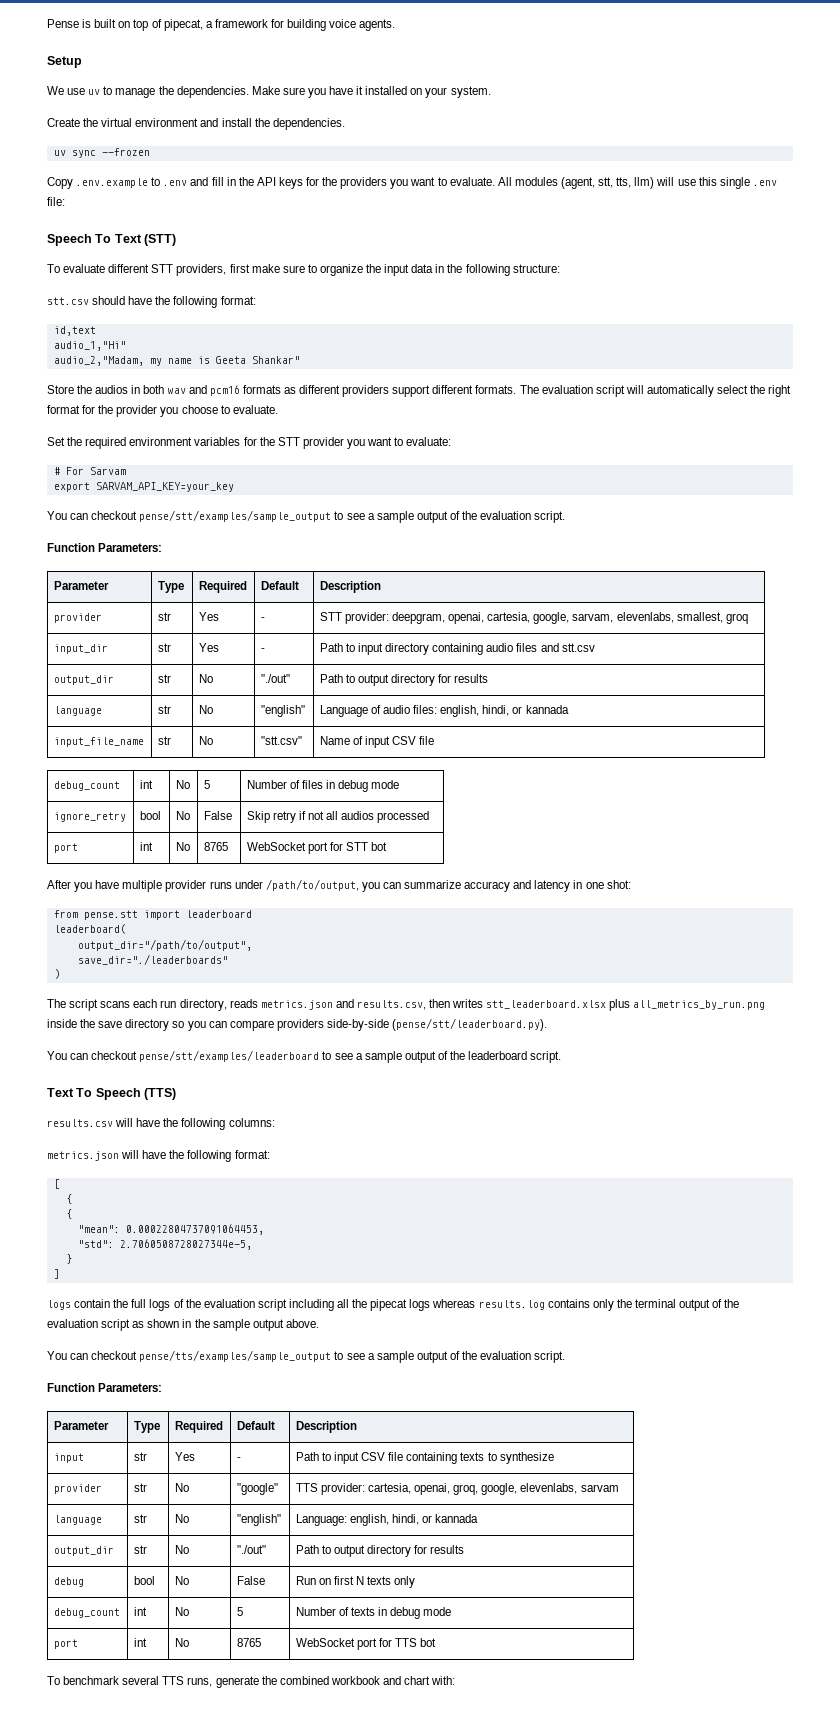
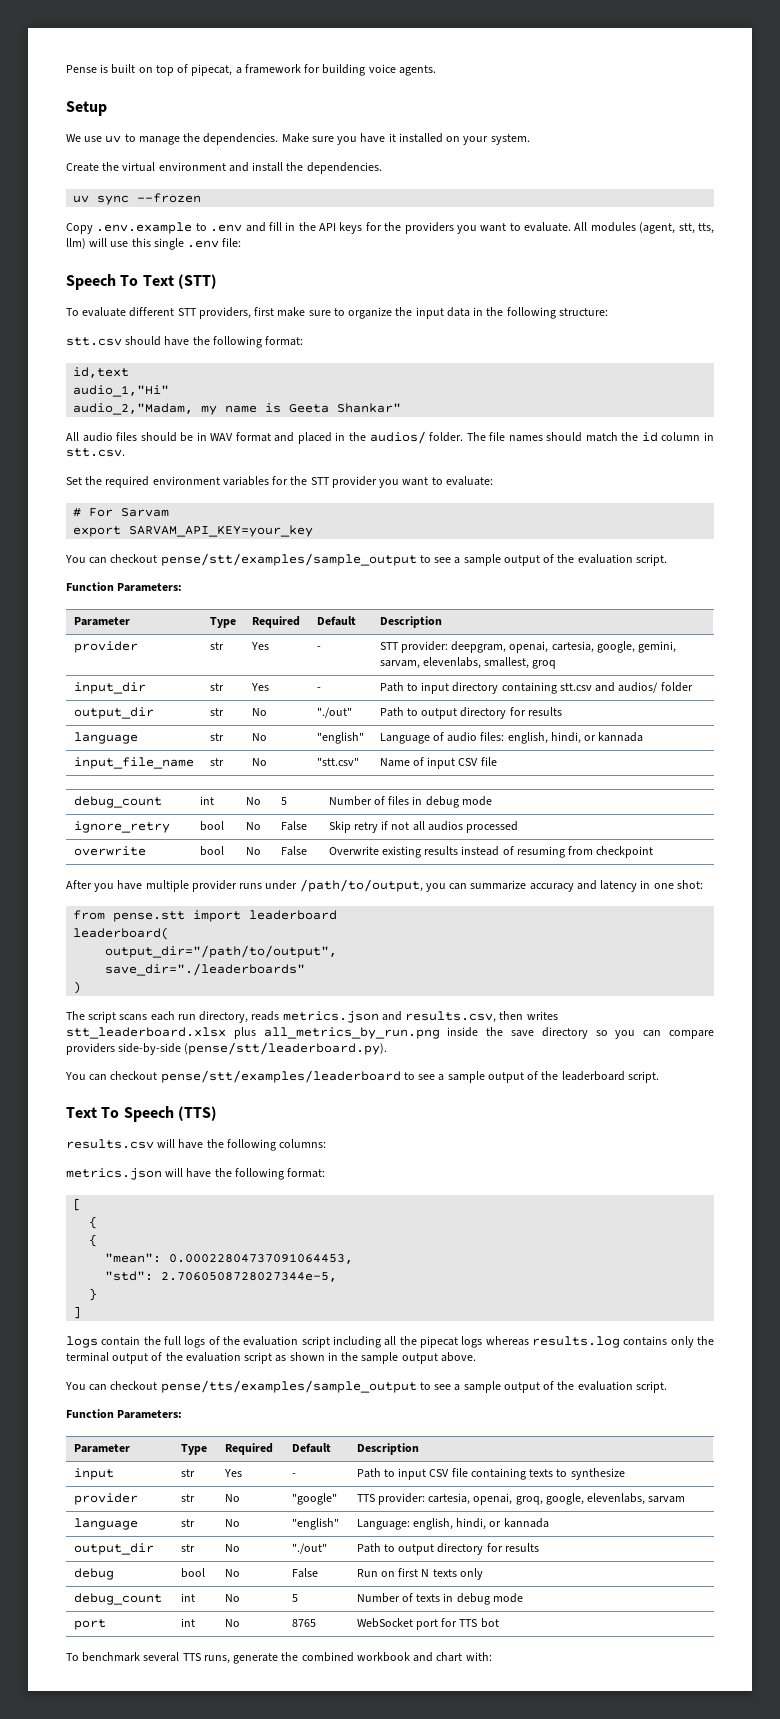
- Store the audios in both wav and pcm16 formats as different providers support different formats. The evaluation script will automatically select the right format for the provider you choose to evaluate.
+ All audio files should be in WAV format and placed in the audios/ folder. The file names should match the id column in stt.csv.
- provider | str | Yes | - | STT provider: deepgram, openai, cartesia, google, sarvam, elevenlabs, smallest, groq
+ provider | str | Yes | - | STT provider: deepgram, openai, cartesia, google, gemini, sarvam, elevenlabs, smallest, groq
- input_dir | str | Yes | - | Path to input directory containing audio files and stt.csv
+ input_dir | str | Yes | - | Path to input directory containing stt.csv and audios/ folder
- port | int | No | 8765 | WebSocket port for STT bot
+ overwrite | bool | No | False | Overwrite existing results instead of resuming from checkpoint

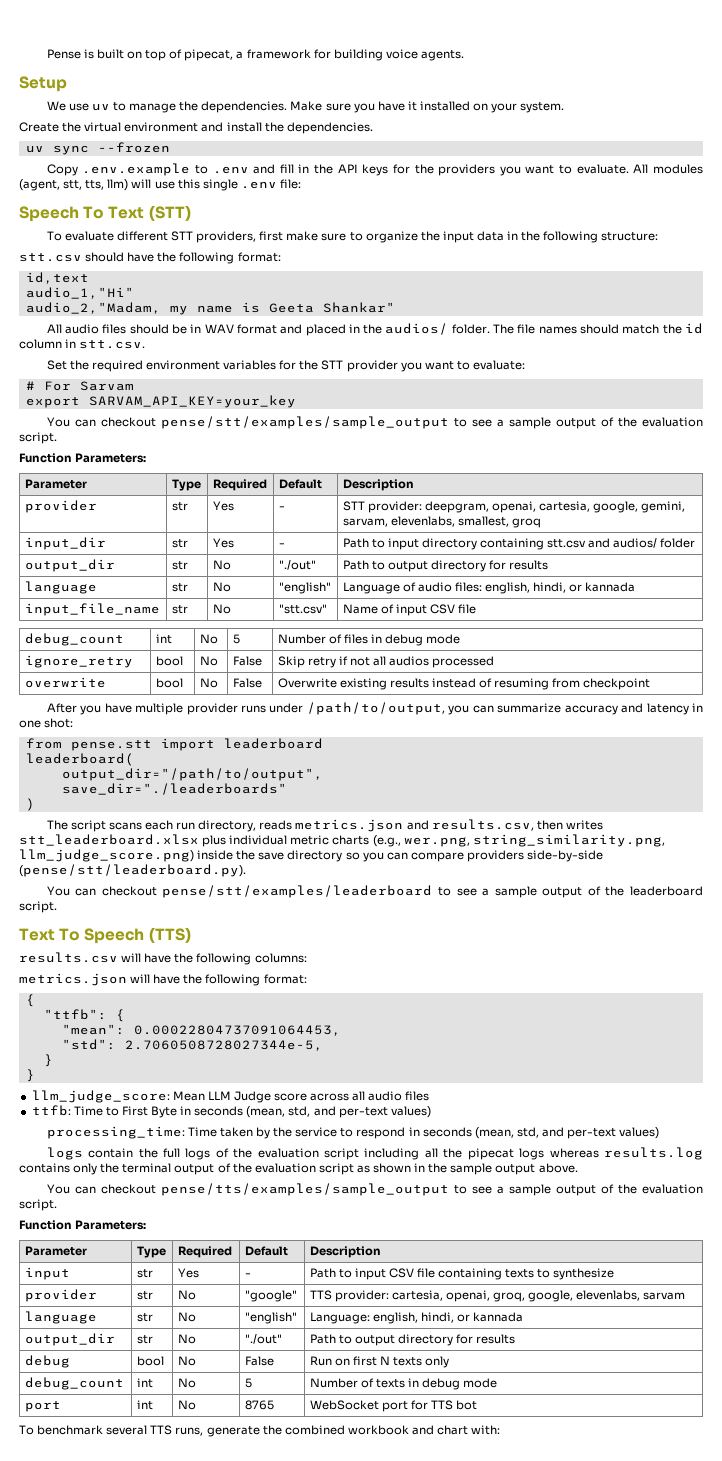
- The script scans each run directory, reads metrics.json and results.csv, then writes stt_leaderboard.xlsx plus all_metrics_by_run.png inside the save directory so you can compare providers side-by-side (pense/stt/leaderboard.py).
+ The script scans each run directory, reads metrics.json and results.csv, then writes stt_leaderboard.xlsx plus individual metric charts (e.g., wer.png, string_similarity.png, llm_judge_score.png) inside the save directory so you can compare providers side-by-side (pense/stt/leaderboard.py).
  metrics.json will have the following format:
- [
  {
- {
+ "ttfb": {
  "std": 2.7060508728027344e-5,
  }
- ]
+ }
+ llm_judge_score: Mean LLM Judge score across all audio files
+ ttfb: Time to First Byte in seconds (mean, std, and per-text values)
+ processing_time: Time taken by the service to respond in seconds (mean, std, and per-text values)

